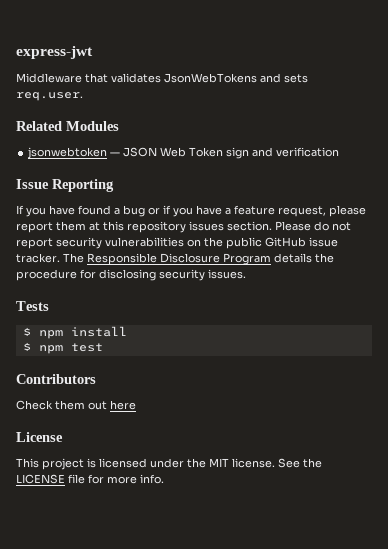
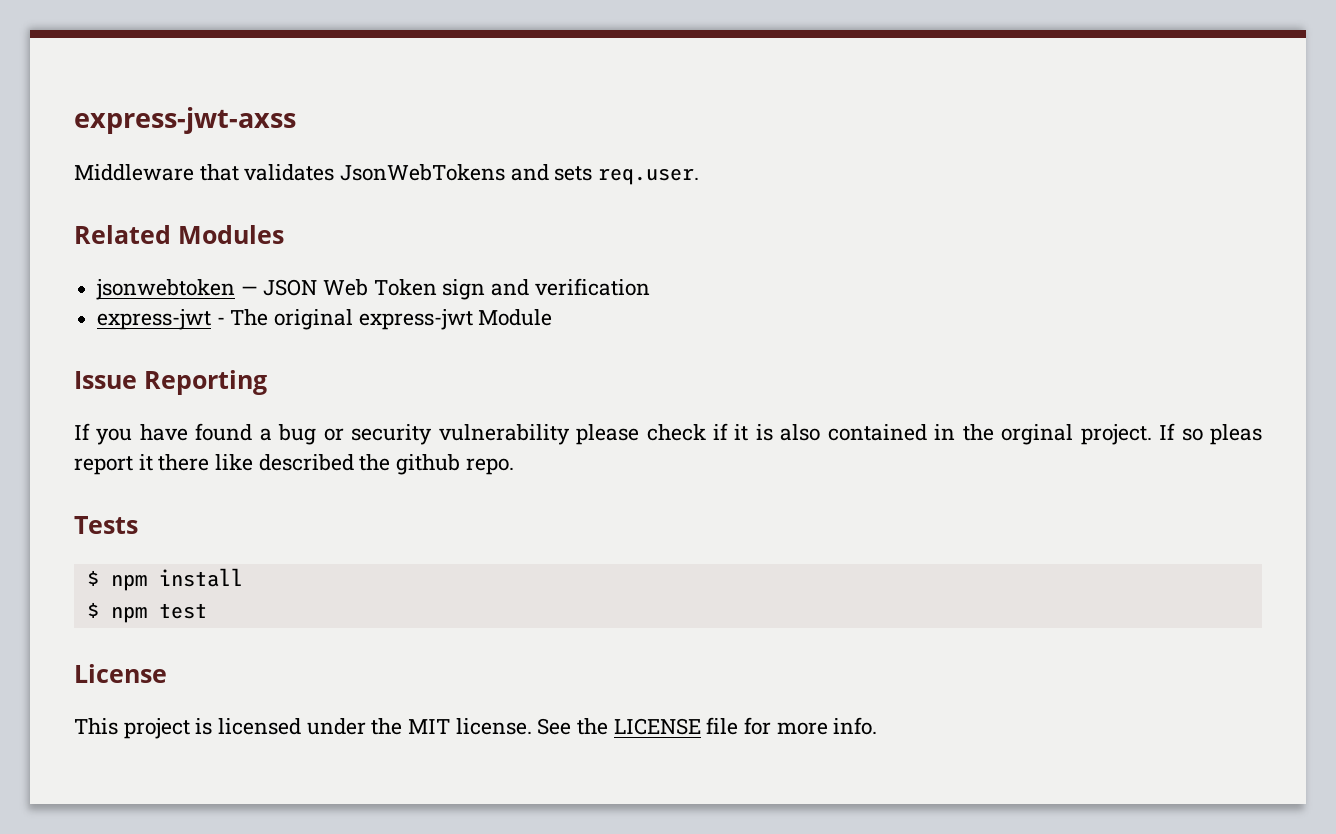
- express-jwt
+ express-jwt-axss
+ express-jwt - The original express-jwt Module
- If you have found a bug or if you have a feature request, please report them at this repository issues section. Please do not report security vulnerabilities on the public GitHub issue tracker. The Responsible Disclosure Program details the procedure for disclosing security issues.
+ If you have found a bug or security vulnerability please check if it is also contained in the orginal project. If so pleas report it there like described the github repo.
- Contributors
- Check them out here

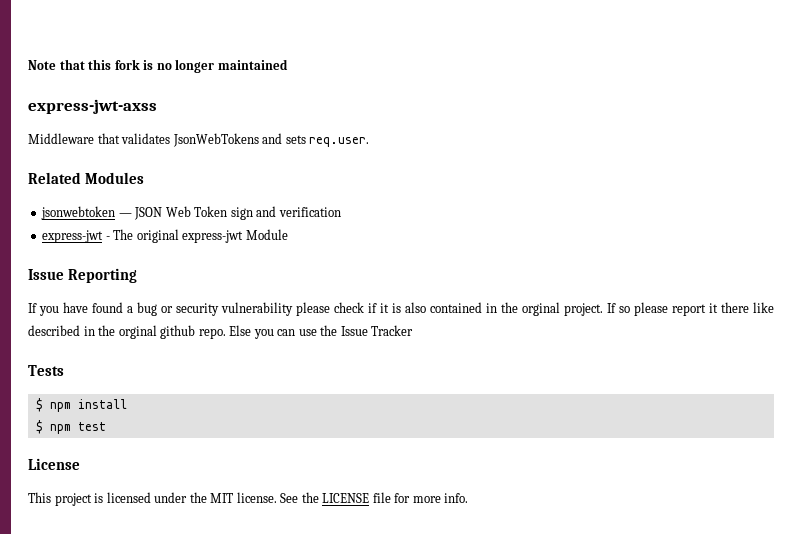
+ Note that this fork is no longer maintained
- If so pleas report it there like described the github repo.
+ If so please report it there like described in the orginal github repo. Else you can use the Issue Tracker

